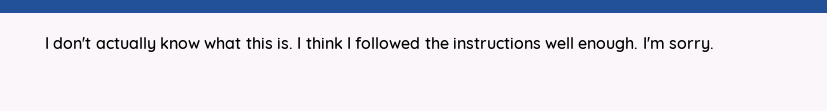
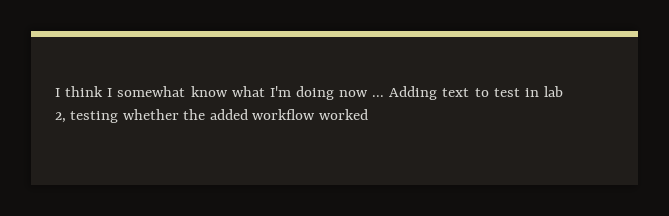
- I don't actually know what this is. I think I followed the instructions well enough. I'm sorry.
+ I think I somewhat know what I'm doing now ... Adding text to test in lab 2, testing whether the added workflow worked

